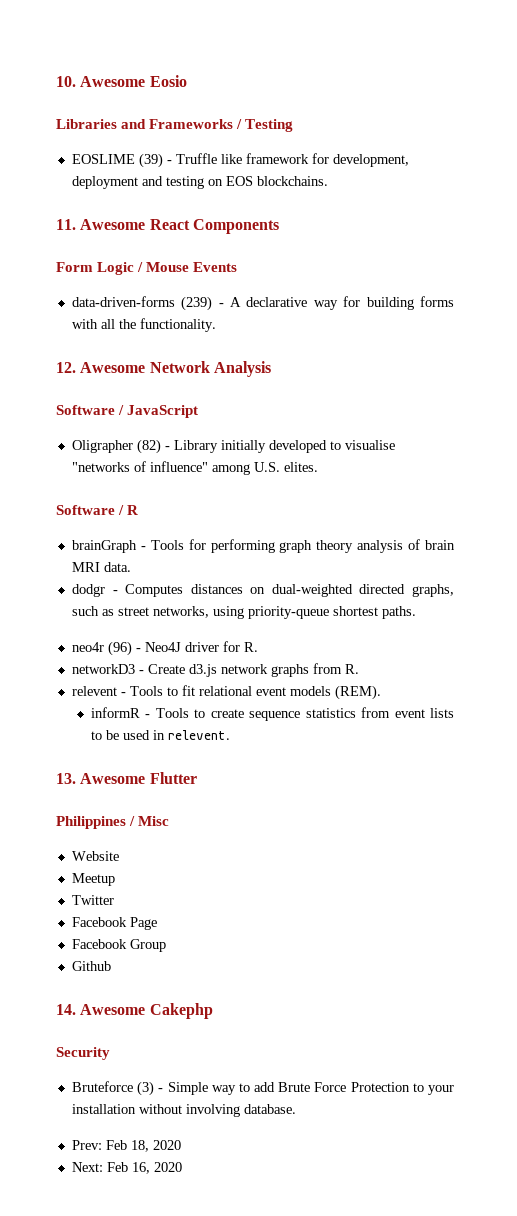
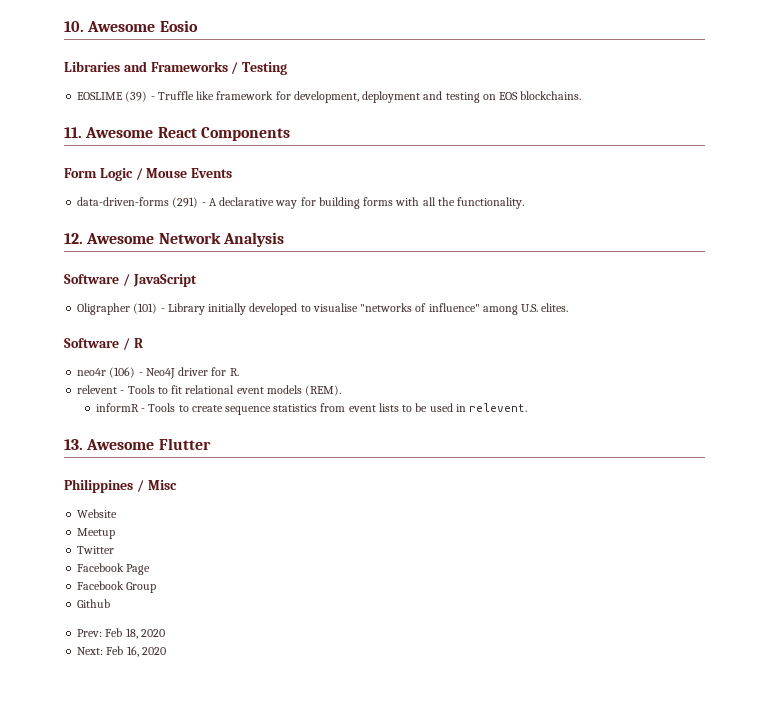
- data-driven-forms (239) - A declarative way for building forms with all the functionality.
+ data-driven-forms (291) - A declarative way for building forms with all the functionality.
- Oligrapher (82) - Library initially developed to visualise "networks of influence" among U.S. elites.
+ Oligrapher (101) - Library initially developed to visualise "networks of influence" among U.S. elites.
- brainGraph - Tools for performing graph theory analysis of brain MRI data.
- dodgr - Computes distances on dual-weighted directed graphs, such as street networks, using priority-queue shortest paths.
- neo4r (96) - Neo4J driver for R.
+ neo4r (106) - Neo4J driver for R.
- networkD3 - Create d3.js network graphs from R.
- 14. Awesome Cakephp
- Security
- Bruteforce (3) - Simple way to add Brute Force Protection to your installation without involving database.

